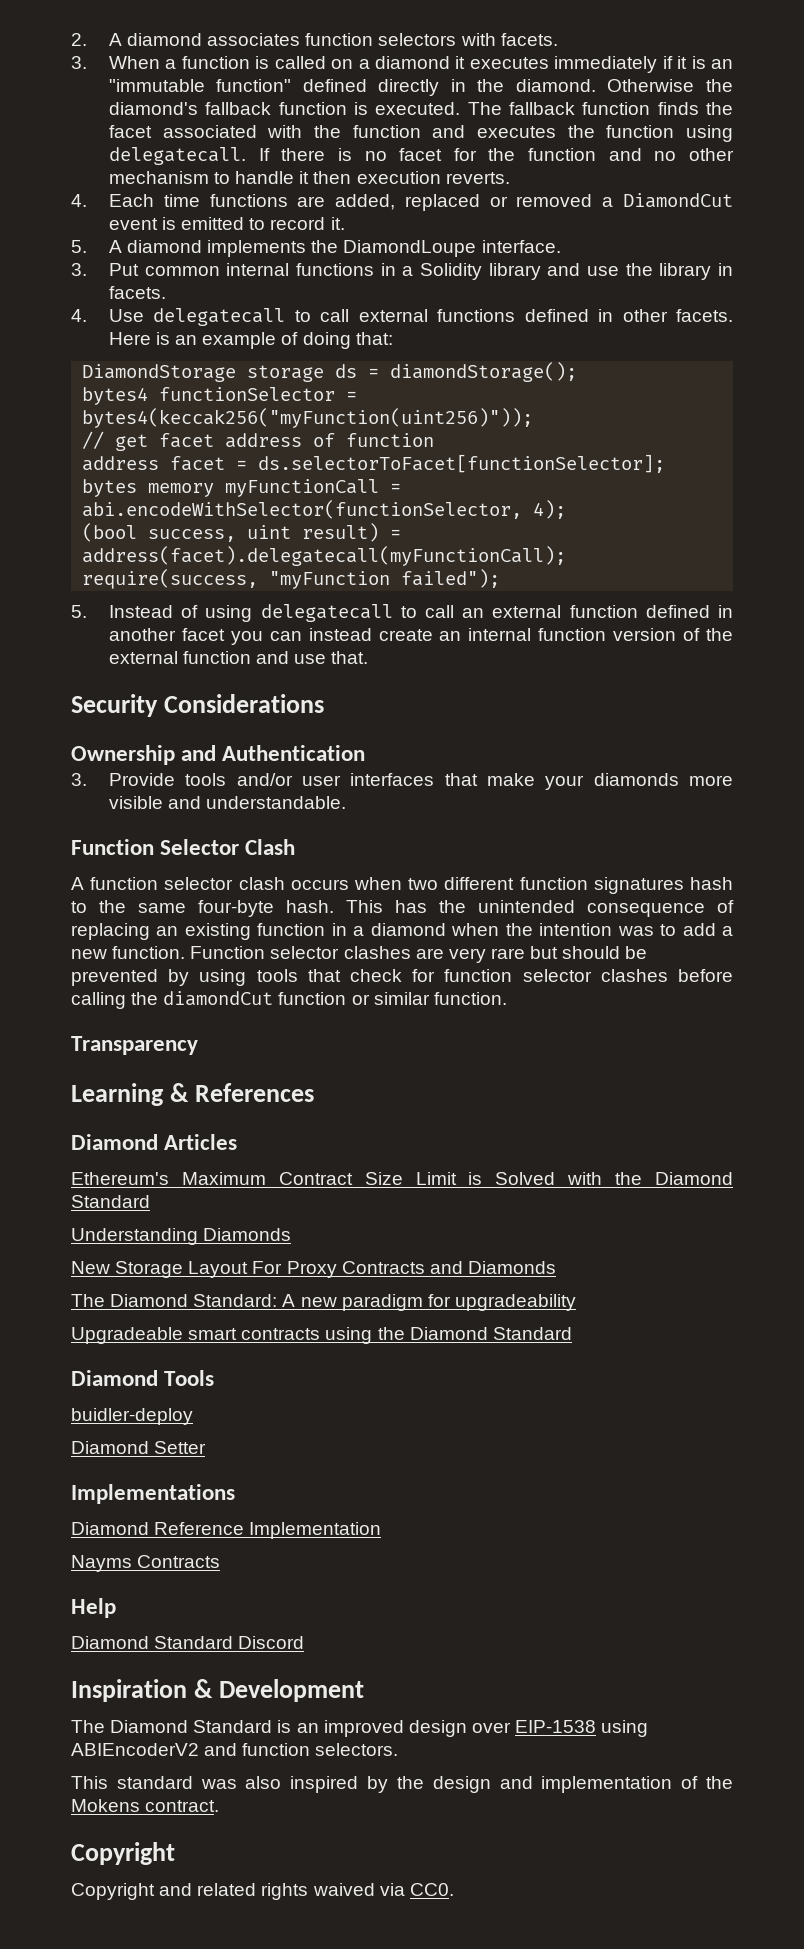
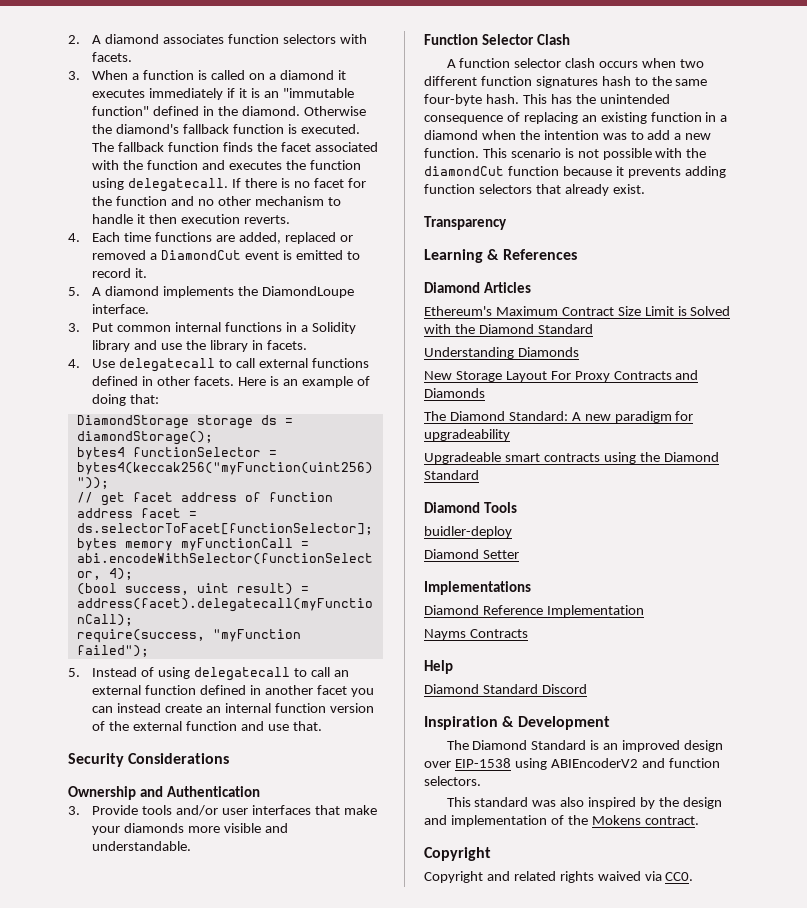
- 3. When a function is called on a diamond it executes immediately if it is an "immutable function" defined directly in the diamond.
+ 3. When a function is called on a diamond it executes immediately if it is an "immutable function" defined in the diamond.
- Function selector clashes are very rare but should be prevented by using tools that check for function selector clashes before calling the diamondCut function or similar function.
+ This scenario is not possible with the diamondCut function because it prevents adding function selectors that already exist.

